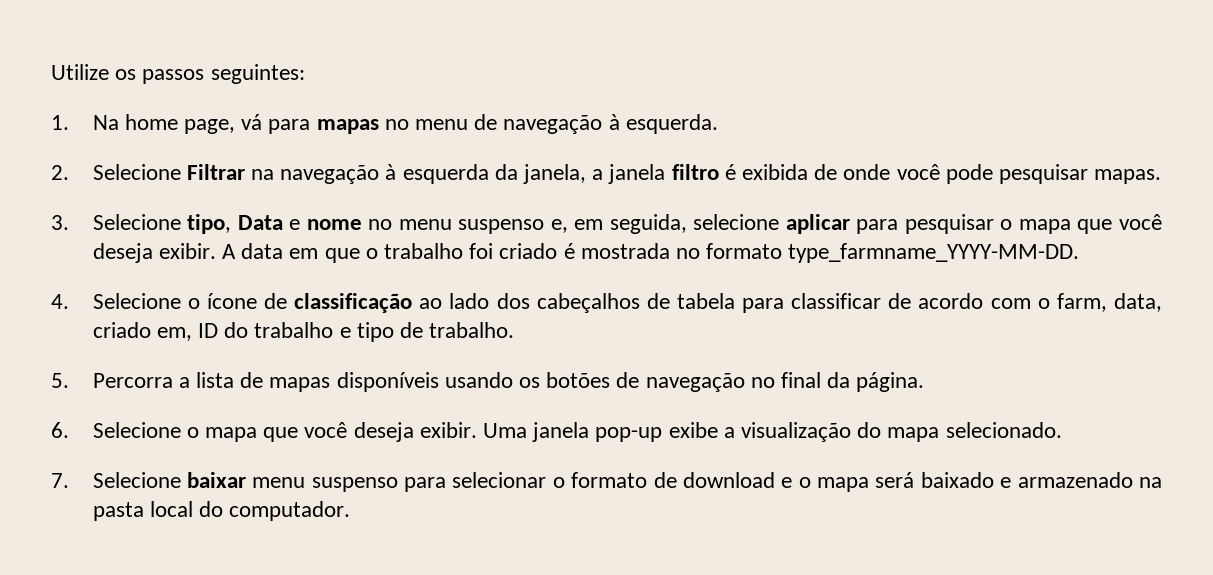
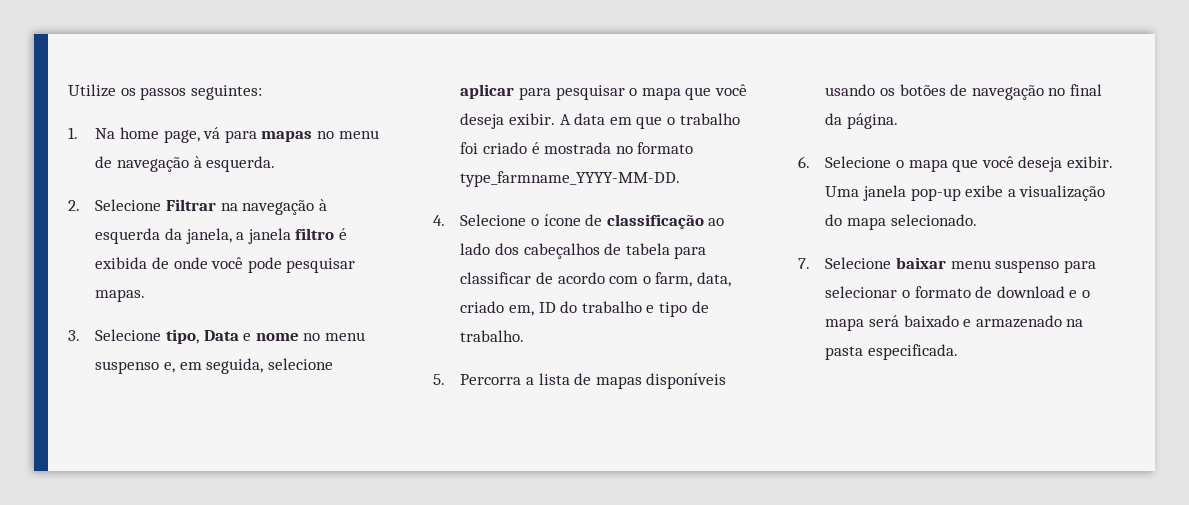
- 7. Selecione baixar menu suspenso para selecionar o formato de download e o mapa será baixado e armazenado na pasta local do computador.
+ 7. Selecione baixar menu suspenso para selecionar o formato de download e o mapa será baixado e armazenado na pasta especificada.

